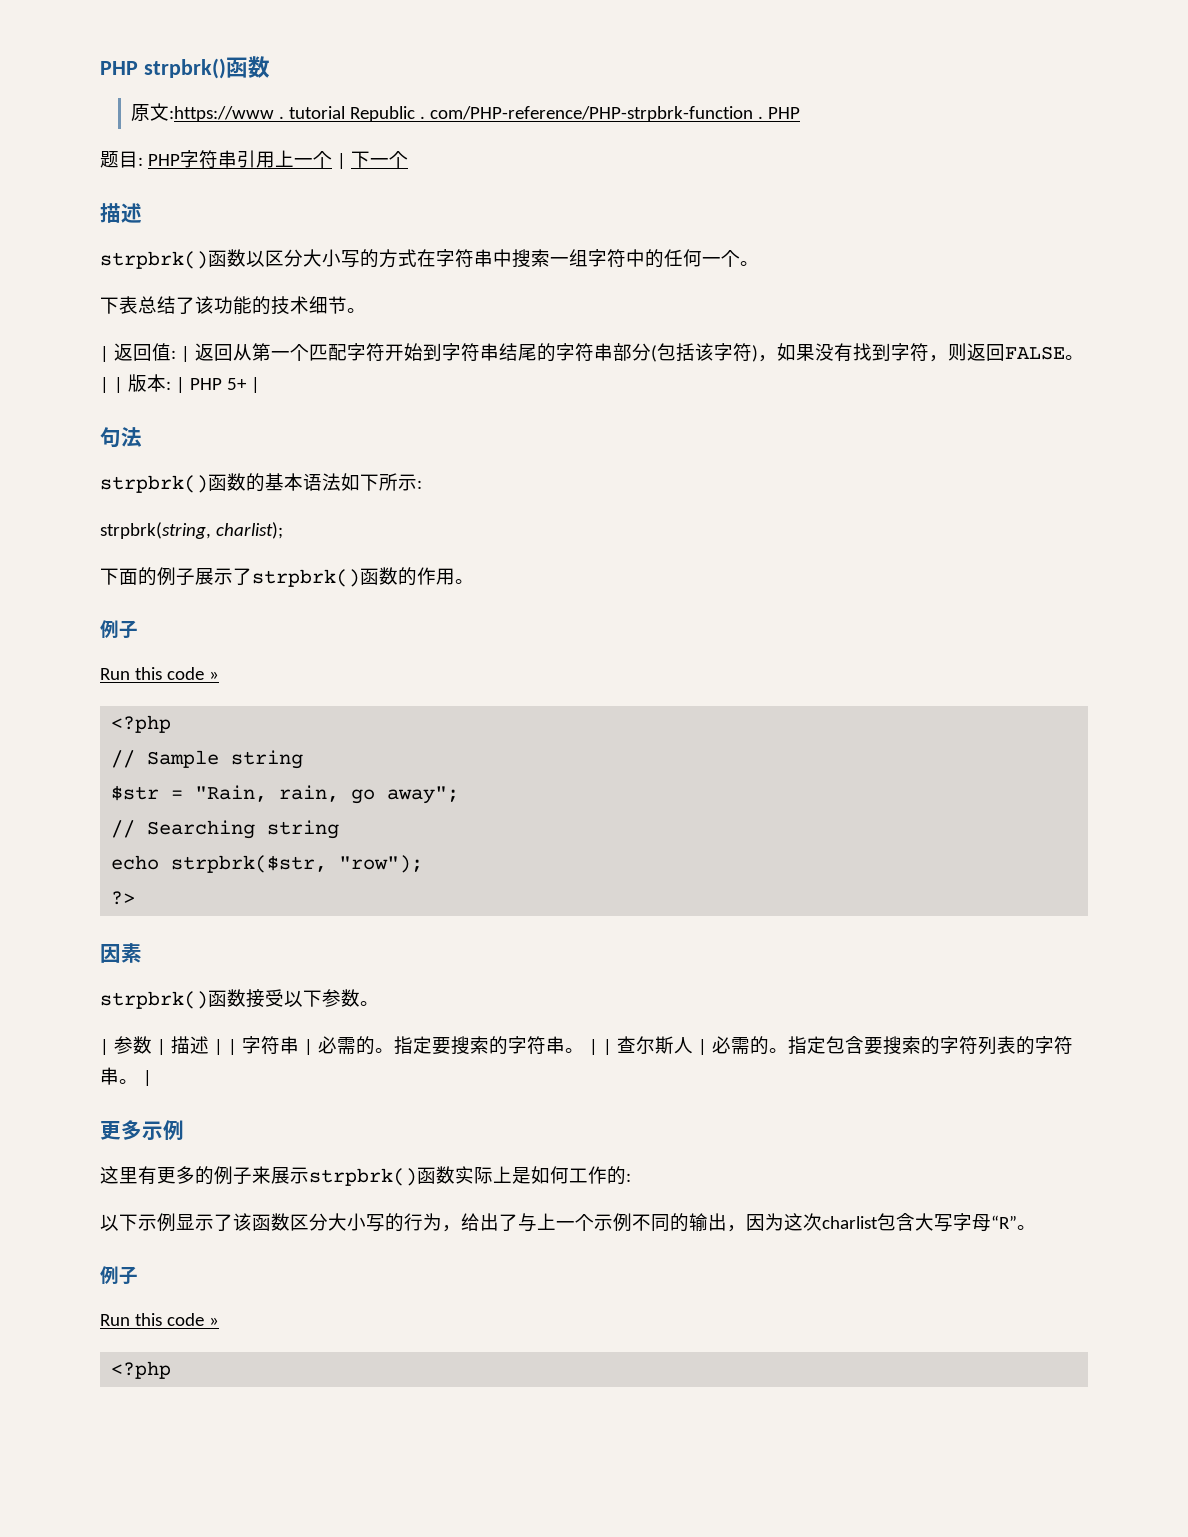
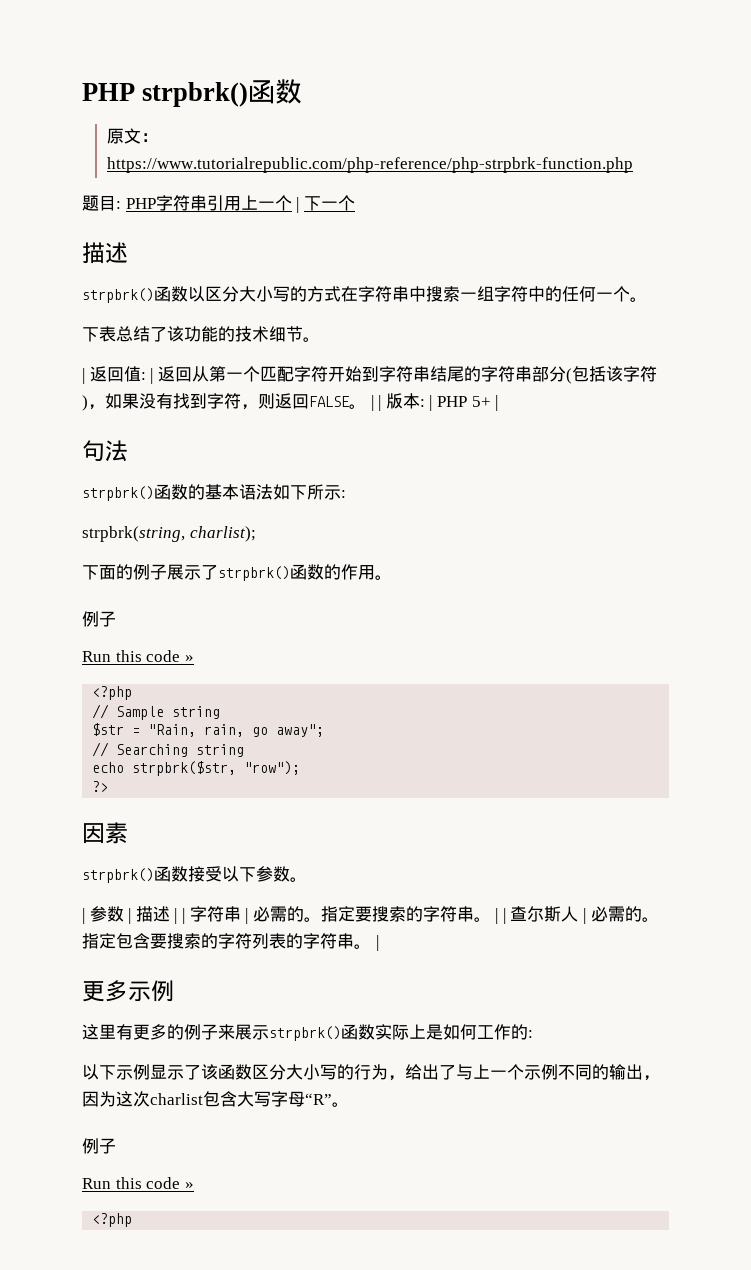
- 原文:https://www . tutorial Republic . com/PHP-reference/PHP-strpbrk-function . PHP
+ 原文：https://www.tutorialrepublic.com/php-reference/php-strpbrk-function.php

